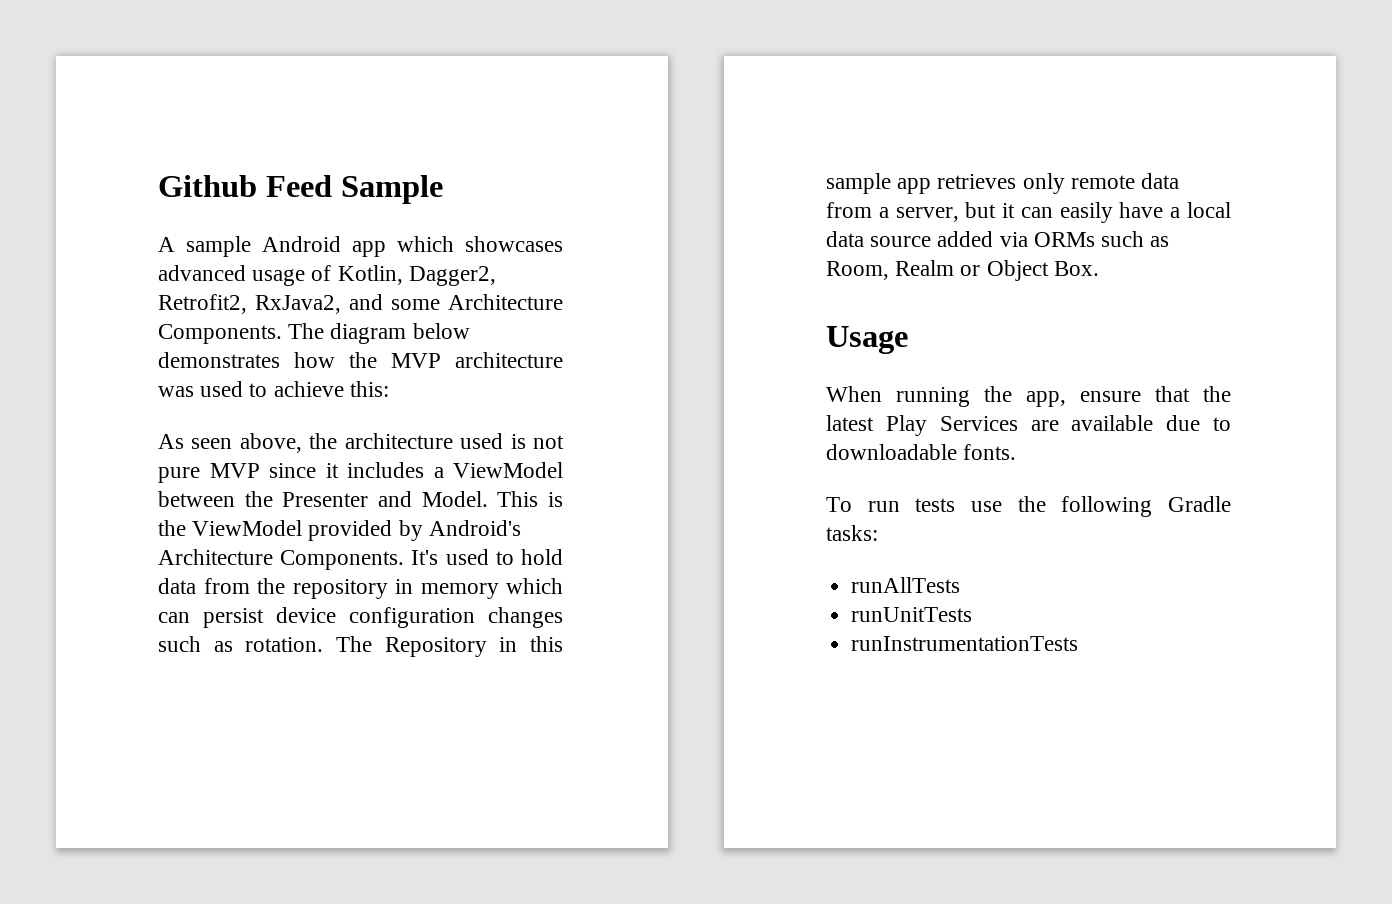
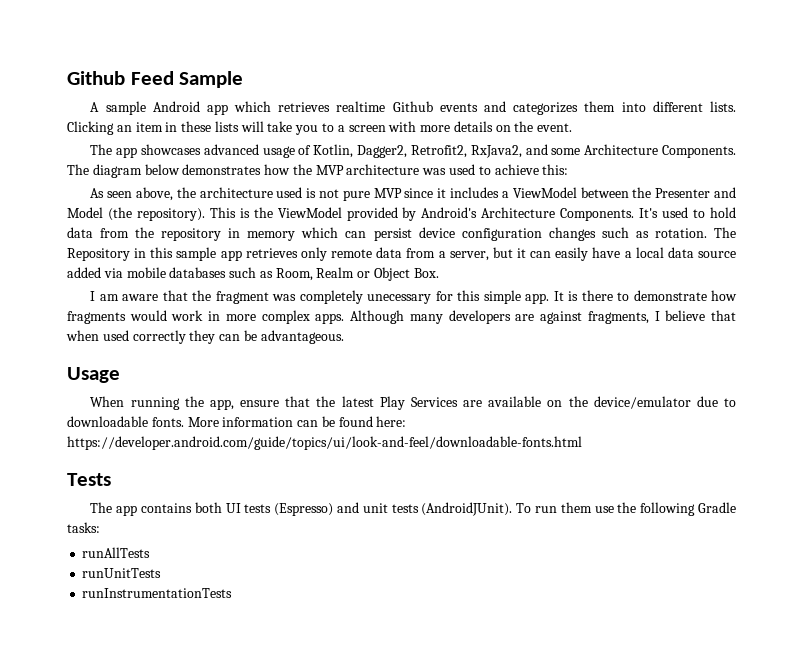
- A sample Android app which showcases advanced usage of Kotlin, Dagger2, Retrofit2, RxJava2, and some Architecture Components.
+ A sample Android app which retrieves realtime Github events and categorizes them into different lists. Clicking an item in these lists will take you to a screen with more details on the event.
+ The app showcases advanced usage of Kotlin, Dagger2, Retrofit2, RxJava2, and some Architecture Components.
- As seen above, the architecture used is not pure MVP since it includes a ViewModel between the Presenter and Model.
+ As seen above, the architecture used is not pure MVP since it includes a ViewModel between the Presenter and Model (the repository).
- The Repository in this sample app retrieves only remote data from a server, but it can easily have a local data source added via ORMs such as Room, Realm or Object Box.
+ The Repository in this sample app retrieves only remote data from a server, but it can easily have a local data source added via mobile databases such as Room, Realm or Object Box.
+ I am aware that the fragment was completely unecessary for this simple app. It is there to demonstrate how fragments would work in more complex apps. Although many developers are against fragments, I believe that when used correctly they can be advantageous.
- When running the app, ensure that the latest Play Services are available due to downloadable fonts.
- To run tests use the following Gradle tasks:
+ When running the app, ensure that the latest Play Services are available on the device/emulator due to downloadable fonts. More information can be found here: https://developer.android.com/guide/topics/ui/look-and-feel/downloadable-fonts.html
+ Tests
+ The app contains both UI tests (Espresso) and unit tests (AndroidJUnit). To run them use the following Gradle tasks:

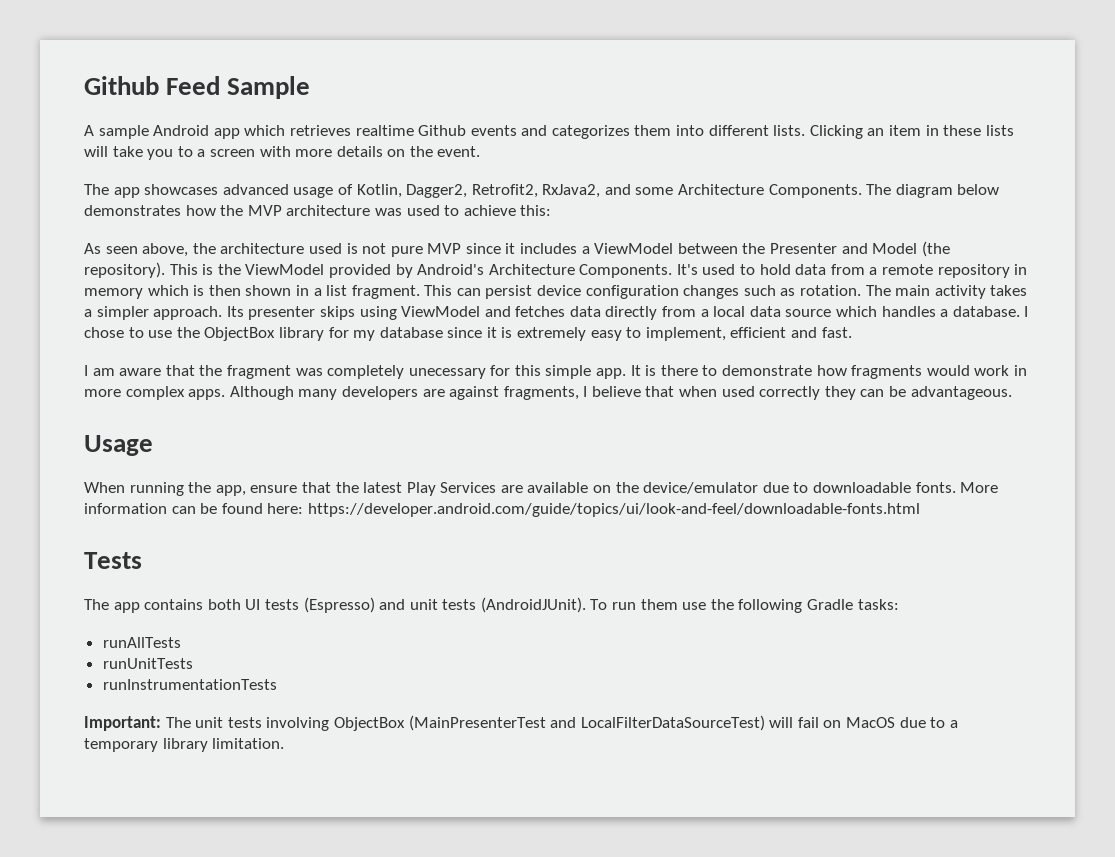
- It's used to hold data from the repository in memory which can persist device configuration changes such as rotation.
+ It's used to hold data from a remote repository in memory which is then shown in a list fragment. This can persist device configuration changes such as rotation.
- The Repository in this sample app retrieves only remote data from a server, but it can easily have a local data source added via mobile databases such as Room, Realm or Object Box.
+ The main activity takes a simpler approach. Its presenter skips using ViewModel and fetches data directly from a local data source which handles a database. I chose to use the ObjectBox library for my database since it is extremely easy to implement, efficient and fast.
+ Important: The unit tests involving ObjectBox (MainPresenterTest and LocalFilterDataSourceTest) will fail on MacOS due to a temporary library limitation.

